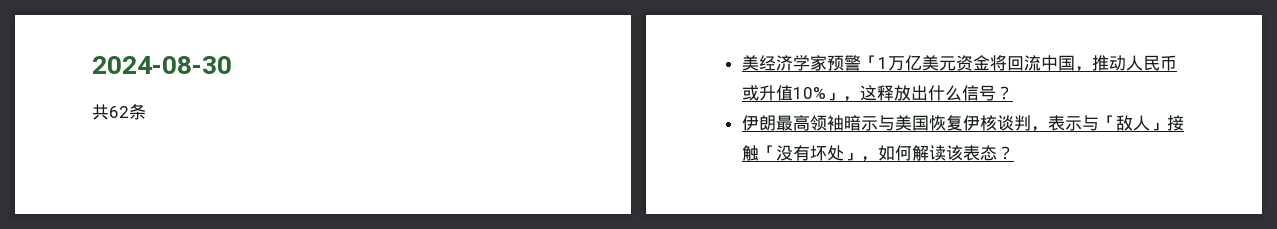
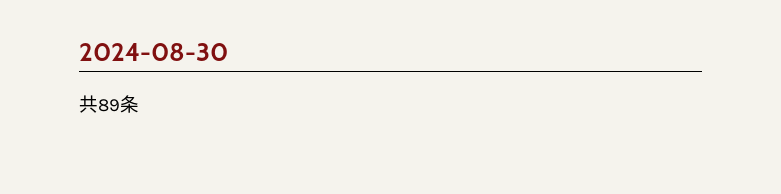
- 共62条
+ 共89条
- 美经济学家预警「1万亿美元资金将回流中国，推动人民币或升值10%」，这释放出什么信号？
- 伊朗最高领袖暗示与美国恢复伊核谈判，表示与「敌人」接触「没有坏处」，如何解读该表态？

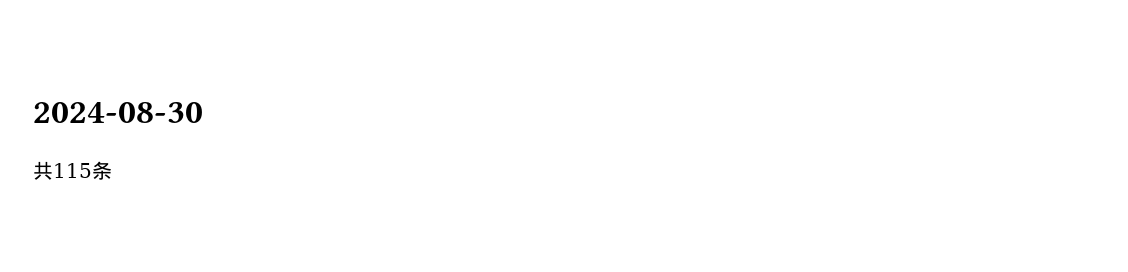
- 共89条
+ 共115条

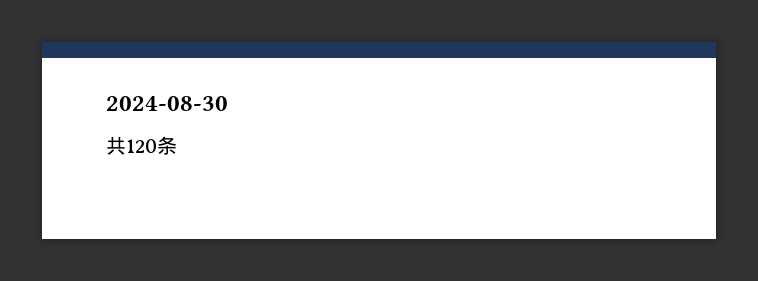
- 共115条
+ 共120条

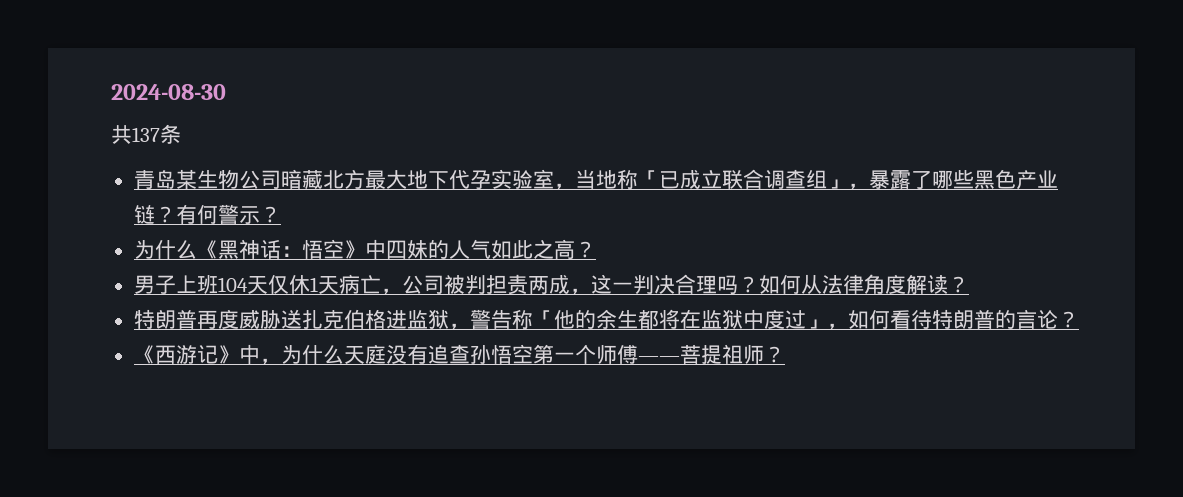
- 共120条
+ 共137条
+ 青岛某生物公司暗藏北方最大地下代孕实验室，当地称「已成立联合调查组」，暴露了哪些黑色产业链？有何警示？
+ 为什么《黑神话：悟空》中四妹的人气如此之高？
+ 男子上班104天仅休1天病亡，公司被判担责两成，这一判决合理吗？如何从法律角度解读？
+ 特朗普再度威胁送扎克伯格进监狱，警告称「他的余生都将在监狱中度过」，如何看待特朗普的言论？
+ 《西游记》中，为什么天庭没有追查孙悟空第一个师傅——菩提祖师？

